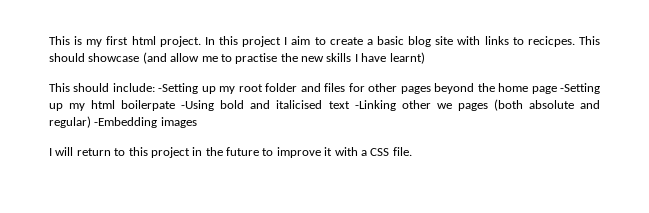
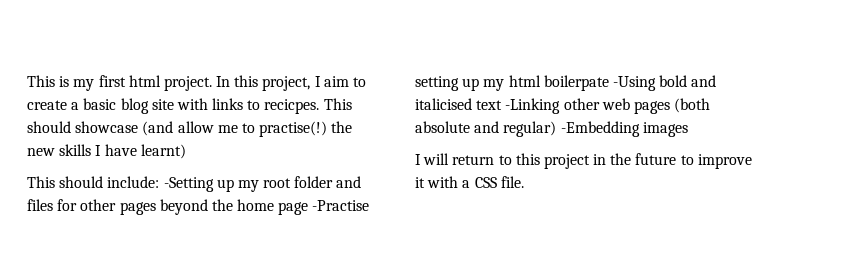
- In this project I aim to create a basic blog site with links to recicpes.
+ In this project, I aim to create a basic blog site with links to recicpes.
- This should showcase (and allow me to practise the new skills I have learnt)
+ This should showcase (and allow me to practise(!) the new skills I have learnt)
- This should include: -Setting up my root folder and files for other pages beyond the home page -Setting up my html boilerpate -Using bold and italicised text -Linking other we pages (both absolute and regular) -Embedding images
+ This should include: -Setting up my root folder and files for other pages beyond the home page -Practise setting up my html boilerpate -Using bold and italicised text -Linking other web pages (both absolute and regular) -Embedding images

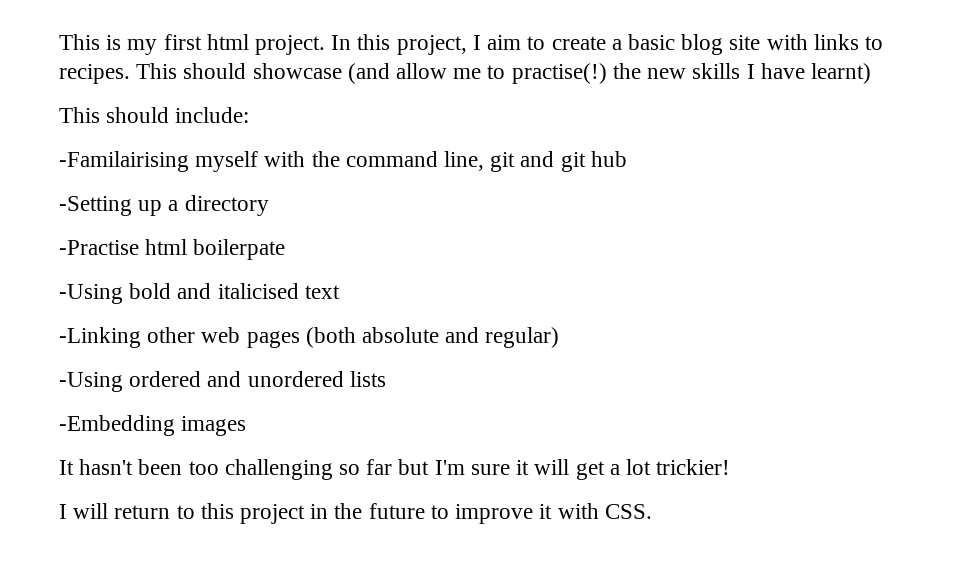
- In this project, I aim to create a basic blog site with links to recicpes.
+ In this project, I aim to create a basic blog site with links to recipes.
- This should include: -Setting up my root folder and files for other pages beyond the home page -Practise setting up my html boilerpate -Using bold and italicised text -Linking other web pages (both absolute and regular) -Embedding images
+ This should include:
+ -Familairising myself with the command line, git and git hub
+ -Setting up a directory
+ -Practise html boilerpate
+ -Using bold and italicised text
+ -Linking other web pages (both absolute and regular)
+ -Using ordered and unordered lists
+ -Embedding images
+ It hasn't been too challenging so far but I'm sure it will get a lot trickier!
- I will return to this project in the future to improve it with a CSS file.
+ I will return to this project in the future to improve it with CSS.

